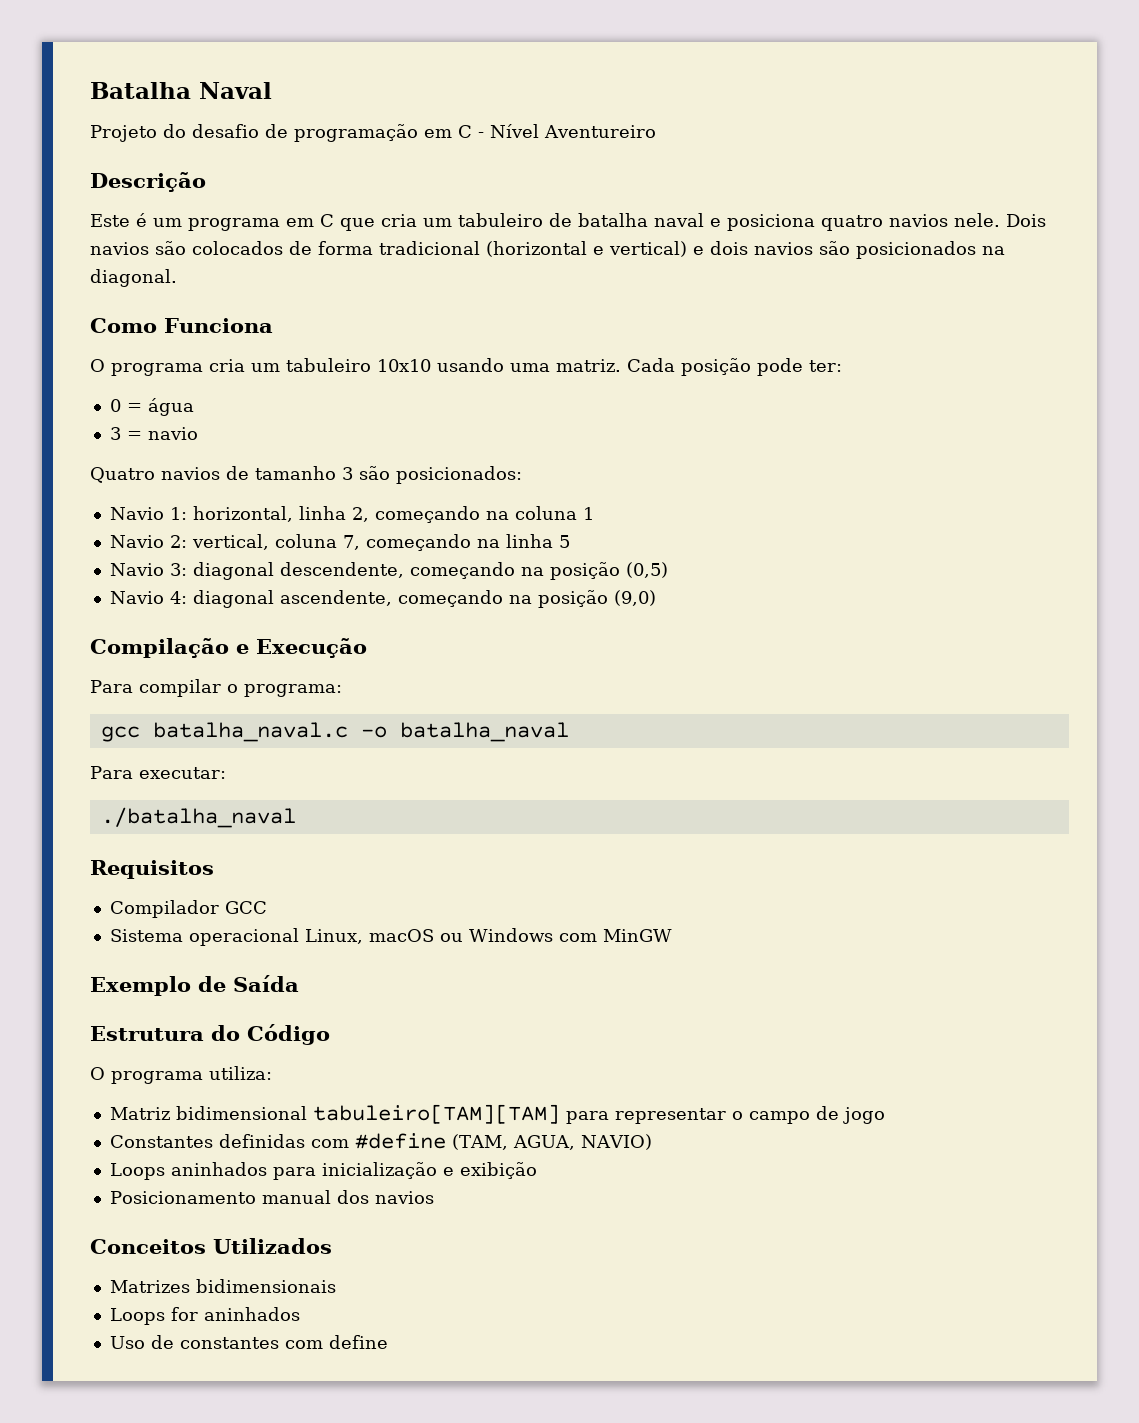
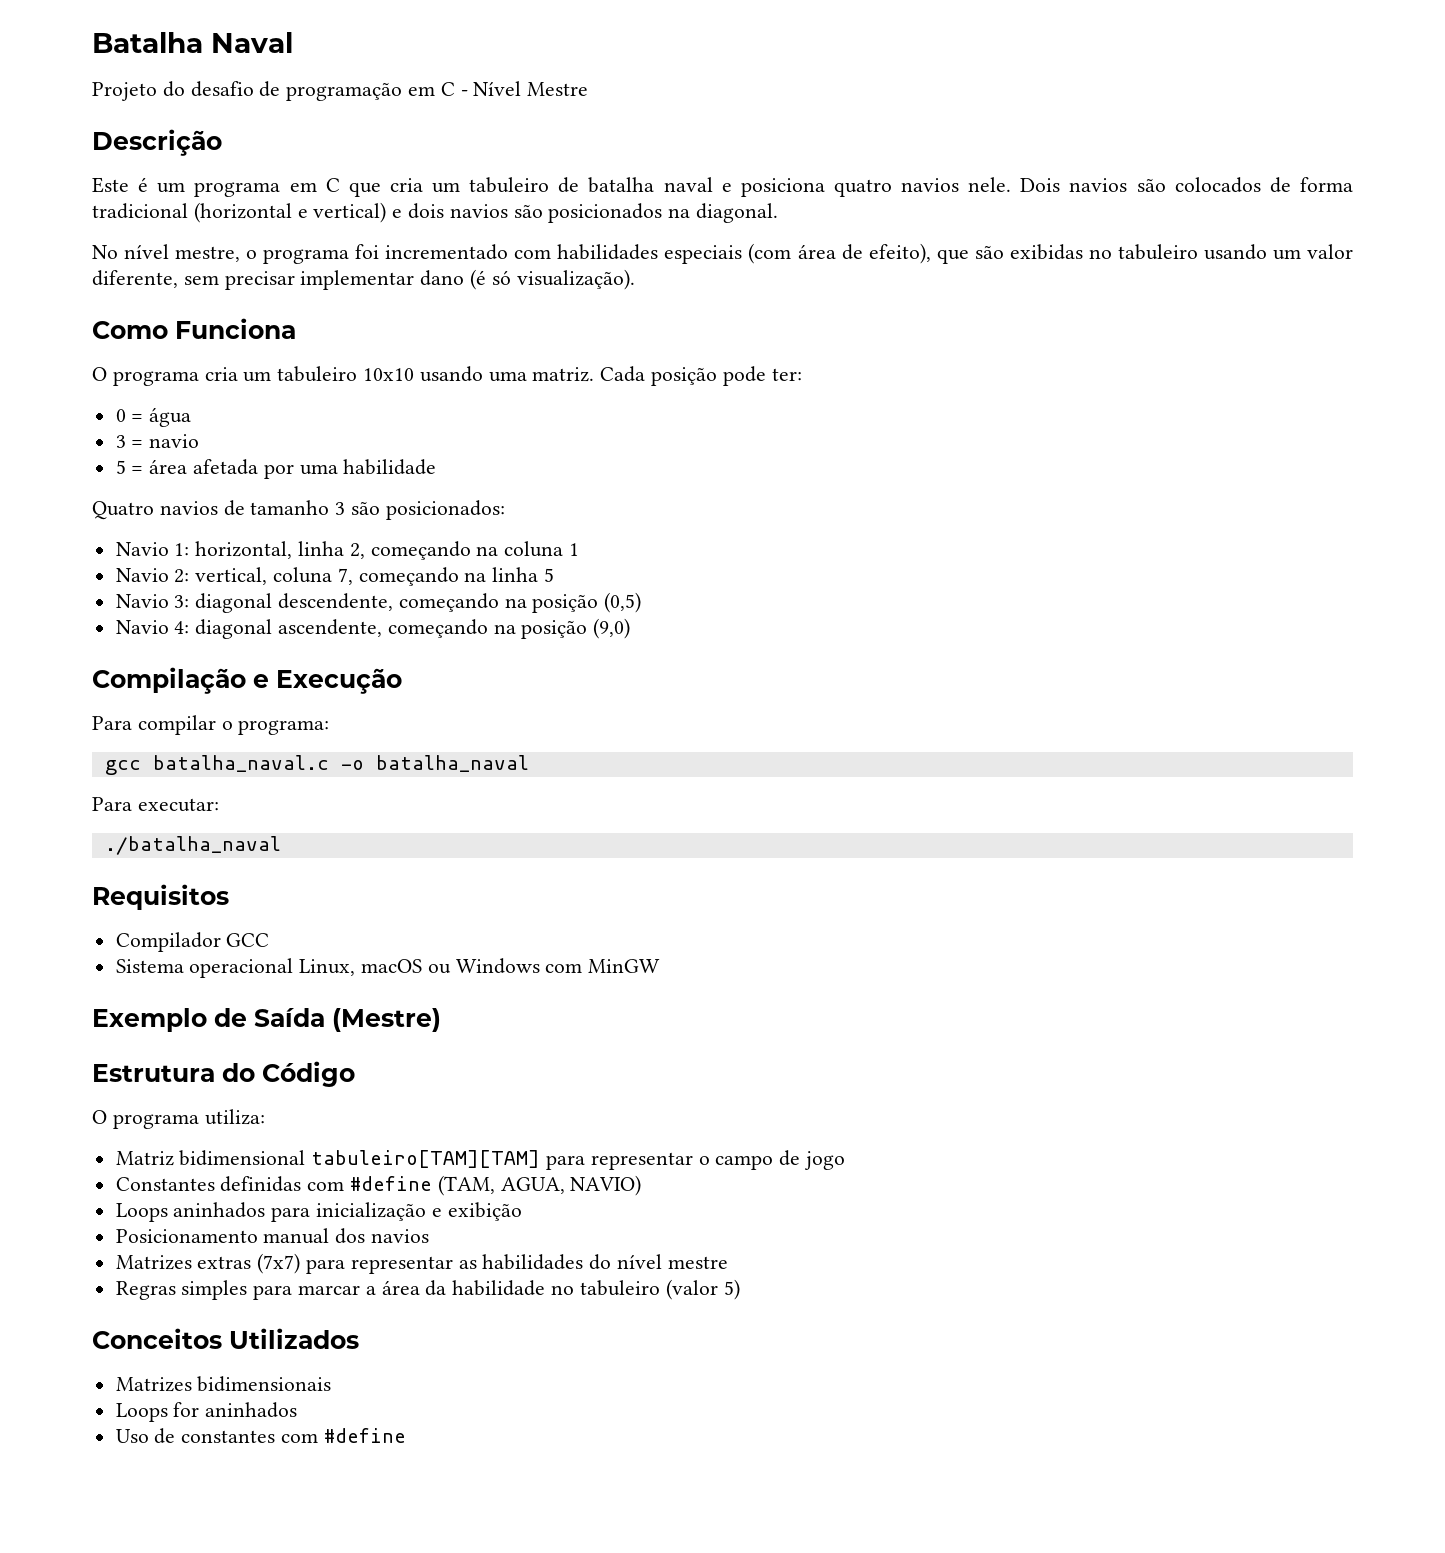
- Projeto do desafio de programação em C - Nível Aventureiro
+ Projeto do desafio de programação em C - Nível Mestre
+ No nível mestre, o programa foi incrementado com habilidades especiais (com área de efeito), que são exibidas no tabuleiro usando um valor diferente, sem precisar implementar dano (é só visualização).
+ 5 = área afetada por uma habilidade
- Exemplo de Saída
+ Exemplo de Saída (Mestre)
+ Matrizes extras (7x7) para representar as habilidades do nível mestre
+ Regras simples para marcar a área da habilidade no tabuleiro (valor 5)
- Uso de constantes com define
+ Uso de constantes com #define

